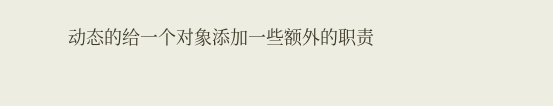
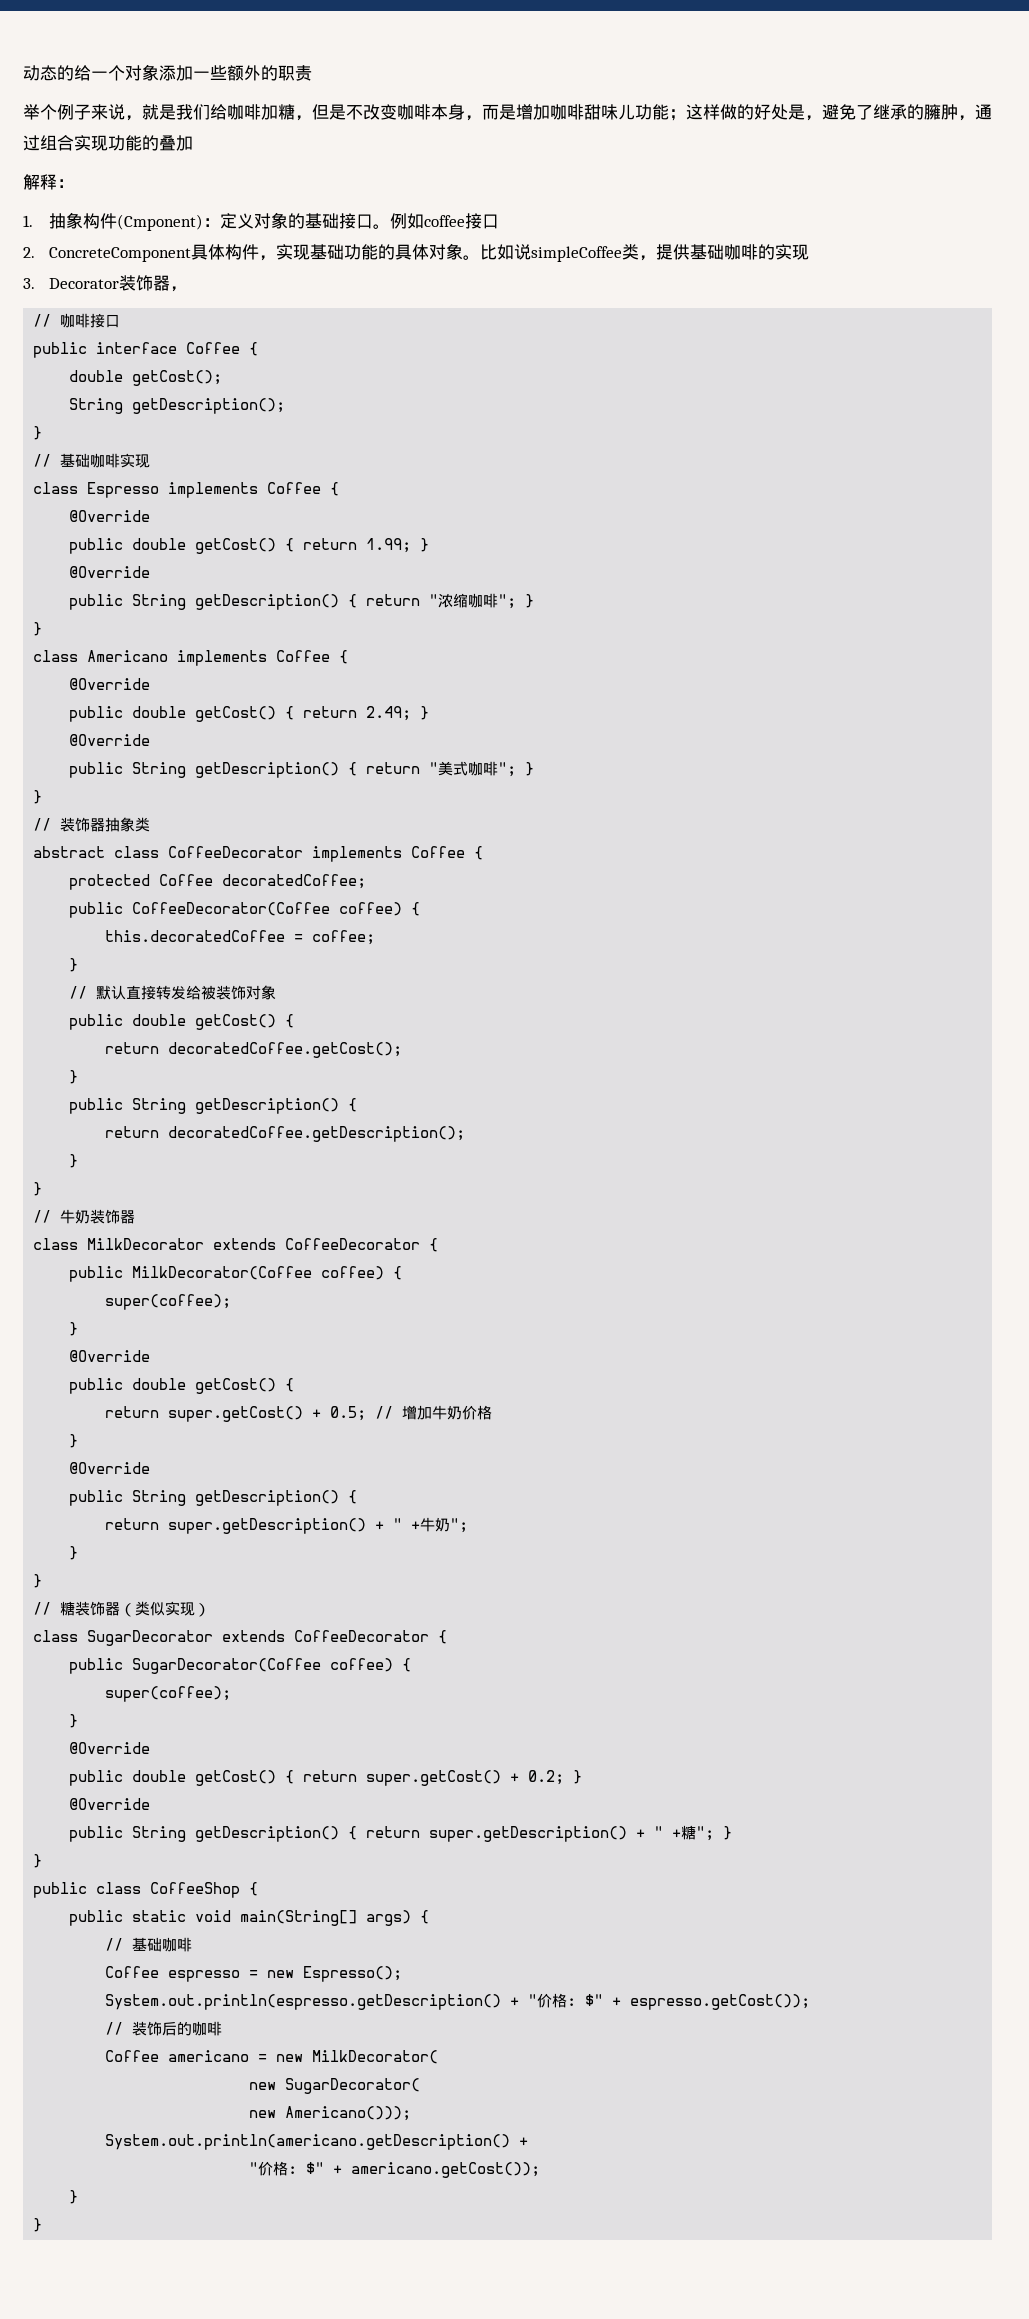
+ 举个例子来说，就是我们给咖啡加糖，但是不改变咖啡本身，而是增加咖啡甜味儿功能；这样做的好处是，避免了继承的臃肿，通过组合实现功能的叠加
+ 解释：
+ 1.抽象构件(Cmponent)：定义对象的基础接口。例如coffee接口
+ 2. ConcreteComponent具体构件，实现基础功能的具体对象。比如说simpleCoffee类，提供基础咖啡的实现
+ 3. Decorator装饰器，
+ // 咖啡接口
+ public interface Coffee {
+ double getCost();
+ String getDescription();
+ }
+ // 基础咖啡实现
+ class Espresso implements Coffee {
+ @Override
+ public double getCost() { return 1.99; }
+ @Override
+ public String getDescription() { return "浓缩咖啡"; }
+ }
+ class Americano implements Coffee {
+ @Override
+ public double getCost() { return 2.49; }
+ @Override
+ public String getDescription() { return "美式咖啡"; }
+ }
+ // 装饰器抽象类
+ abstract class CoffeeDecorator implements Coffee {
+ protected Coffee decoratedCoffee;
+ public CoffeeDecorator(Coffee coffee) {
+ this.decoratedCoffee = coffee;
+ }
+ // 默认直接转发给被装饰对象
+ public double getCost() {
+ return decoratedCoffee.getCost();
+ }
+ public String getDescription() {
+ return decoratedCoffee.getDescription();
+ }
+ }
+ // 牛奶装饰器
+ class MilkDecorator extends CoffeeDecorator {
+ public MilkDecorator(Coffee coffee) {
+ super(coffee);
+ }
+ @Override
+ public double getCost() {
+ return super.getCost() + 0.5; // 增加牛奶价格
+ }
+ @Override
+ public String getDescription() {
+ return super.getDescription() + " +牛奶";
+ }
+ }
+ // 糖装饰器（类似实现）
+ class SugarDecorator extends CoffeeDecorator {
+ public SugarDecorator(Coffee coffee) {
+ super(coffee);
+ }
+ @Override
+ public double getCost() { return super.getCost() + 0.2; }
+ @Override
+ public String getDescription() { return super.getDescription() + " +糖"; }
+ }
+ public class CoffeeShop {
+ public static void main(String[] args) {
+ // 基础咖啡
+ Coffee espresso = new Espresso();
+ System.out.println(espresso.getDescription() + "价格: $" + espresso.getCost());
+ // 装饰后的咖啡
+ Coffee americano = new MilkDecorator(
+ new SugarDecorator(
+ new Americano()));
+ System.out.println(americano.getDescription() +
+ "价格: $" + americano.getCost());
+ }
+ }

